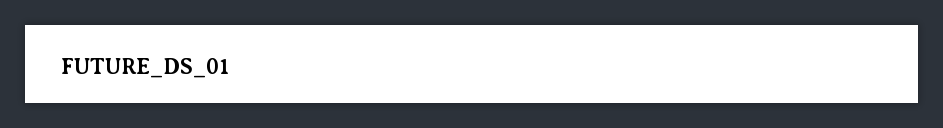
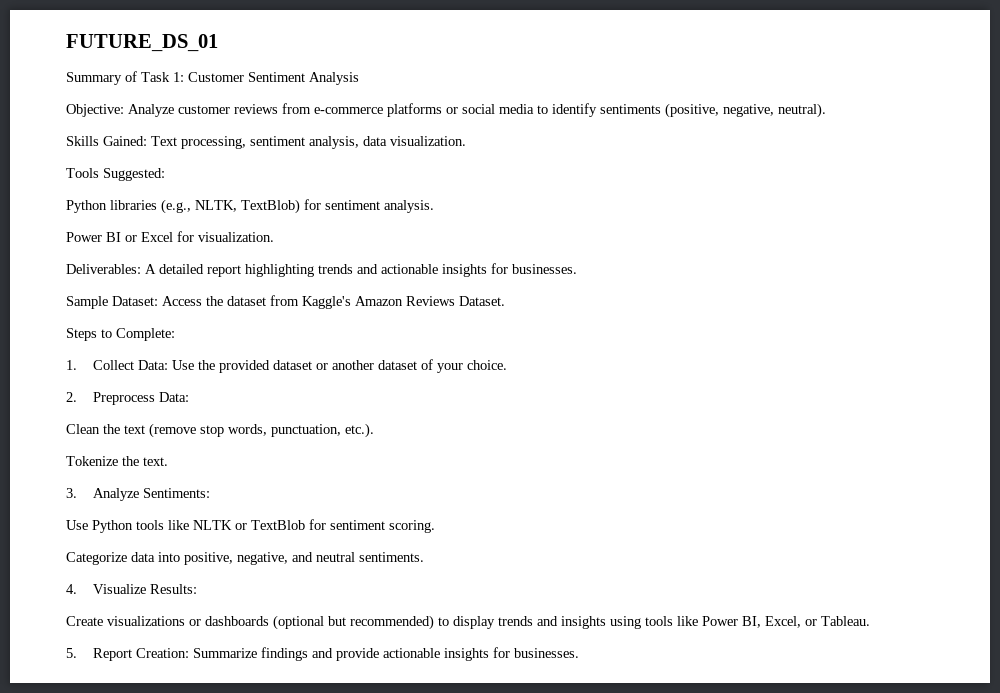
+ Summary of Task 1: Customer Sentiment Analysis
+ Objective: Analyze customer reviews from e-commerce platforms or social media to identify sentiments (positive, negative, neutral).
+ Skills Gained: Text processing, sentiment analysis, data visualization.
+ Tools Suggested:
+ Python libraries (e.g., NLTK, TextBlob) for sentiment analysis.
+ Power BI or Excel for visualization.
+ Deliverables: A detailed report highlighting trends and actionable insights for businesses.
+ Sample Dataset: Access the dataset from Kaggle's Amazon Reviews Dataset.
+ Steps to Complete:
+ 1. Collect Data: Use the provided dataset or another dataset of your choice.
+ 2. Preprocess Data:
+ Clean the text (remove stop words, punctuation, etc.).
+ Tokenize the text.
+ 3. Analyze Sentiments:
+ Use Python tools like NLTK or TextBlob for sentiment scoring.
+ Categorize data into positive, negative, and neutral sentiments.
+ 4. Visualize Results:
+ Create visualizations or dashboards (optional but recommended) to display trends and insights using tools like Power BI, Excel, or Tableau.
+ 5. Report Creation: Summarize findings and provide actionable insights for businesses.

